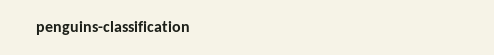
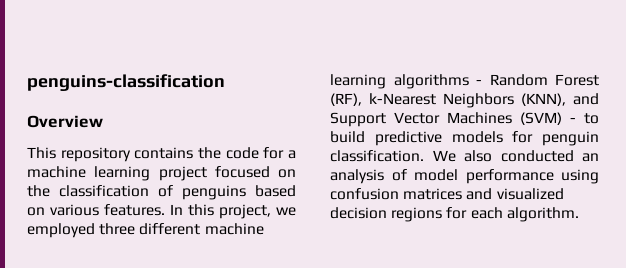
+ Overview
+ This repository contains the code for a machine learning project focused on the classification of penguins based on various features. In this project, we employed three different machine learning algorithms - Random Forest (RF), k-Nearest Neighbors (KNN), and Support Vector Machines (SVM) - to build predictive models for penguin classification. We also conducted an analysis of model performance using confusion matrices and visualized decision regions for each algorithm.

